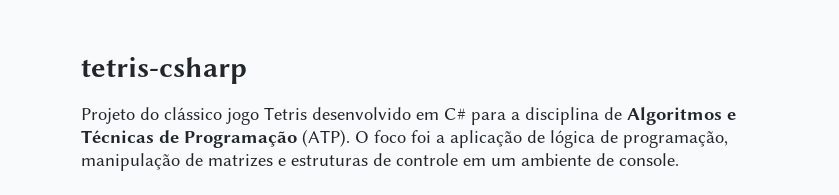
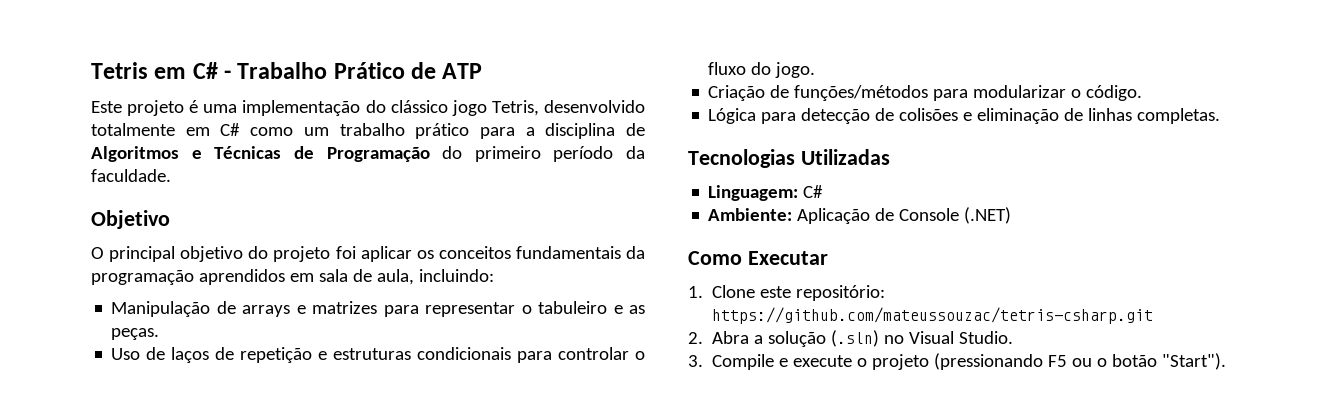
- tetris-csharp
- Projeto do clássico jogo Tetris desenvolvido em C# para a disciplina de Algoritmos e Técnicas de Programação (ATP). O foco foi a aplicação de lógica de programação, manipulação de matrizes e estruturas de controle em um ambiente de console.
+ Tetris em C# - Trabalho Prático de ATP
+ Este projeto é uma implementação do clássico jogo Tetris, desenvolvido totalmente em C# como um trabalho prático para a disciplina de Algoritmos e Técnicas de Programação do primeiro período da faculdade.
+ Objetivo
+ O principal objetivo do projeto foi aplicar os conceitos fundamentais da programação aprendidos em sala de aula, incluindo:
+ Manipulação de arrays e matrizes para representar o tabuleiro e as peças.
+ Uso de laços de repetição e estruturas condicionais para controlar o fluxo do jogo.
+ Criação de funções/métodos para modularizar o código.
+ Lógica para detecção de colisões e eliminação de linhas completas.
+ Tecnologias Utilizadas
+ Linguagem: C#
+ Ambiente: Aplicação de Console (.NET)
+ Como Executar
+ 1. Clone este repositório: https://github.com/mateussouzac/tetris-csharp.git
+ 2. Abra a solução (.sln) no Visual Studio.
+ 3. Compile e execute o projeto (pressionando F5 ou o botão "Start").

